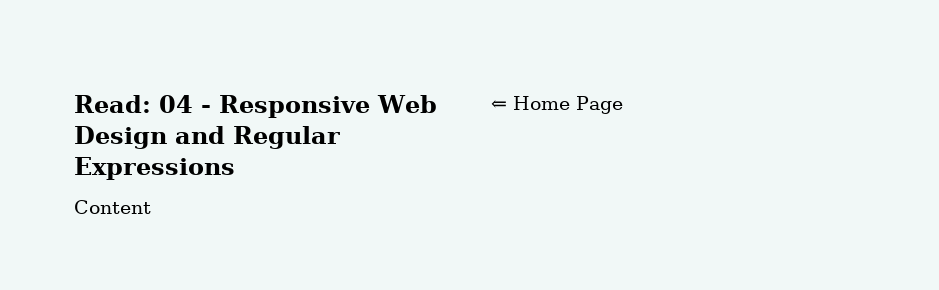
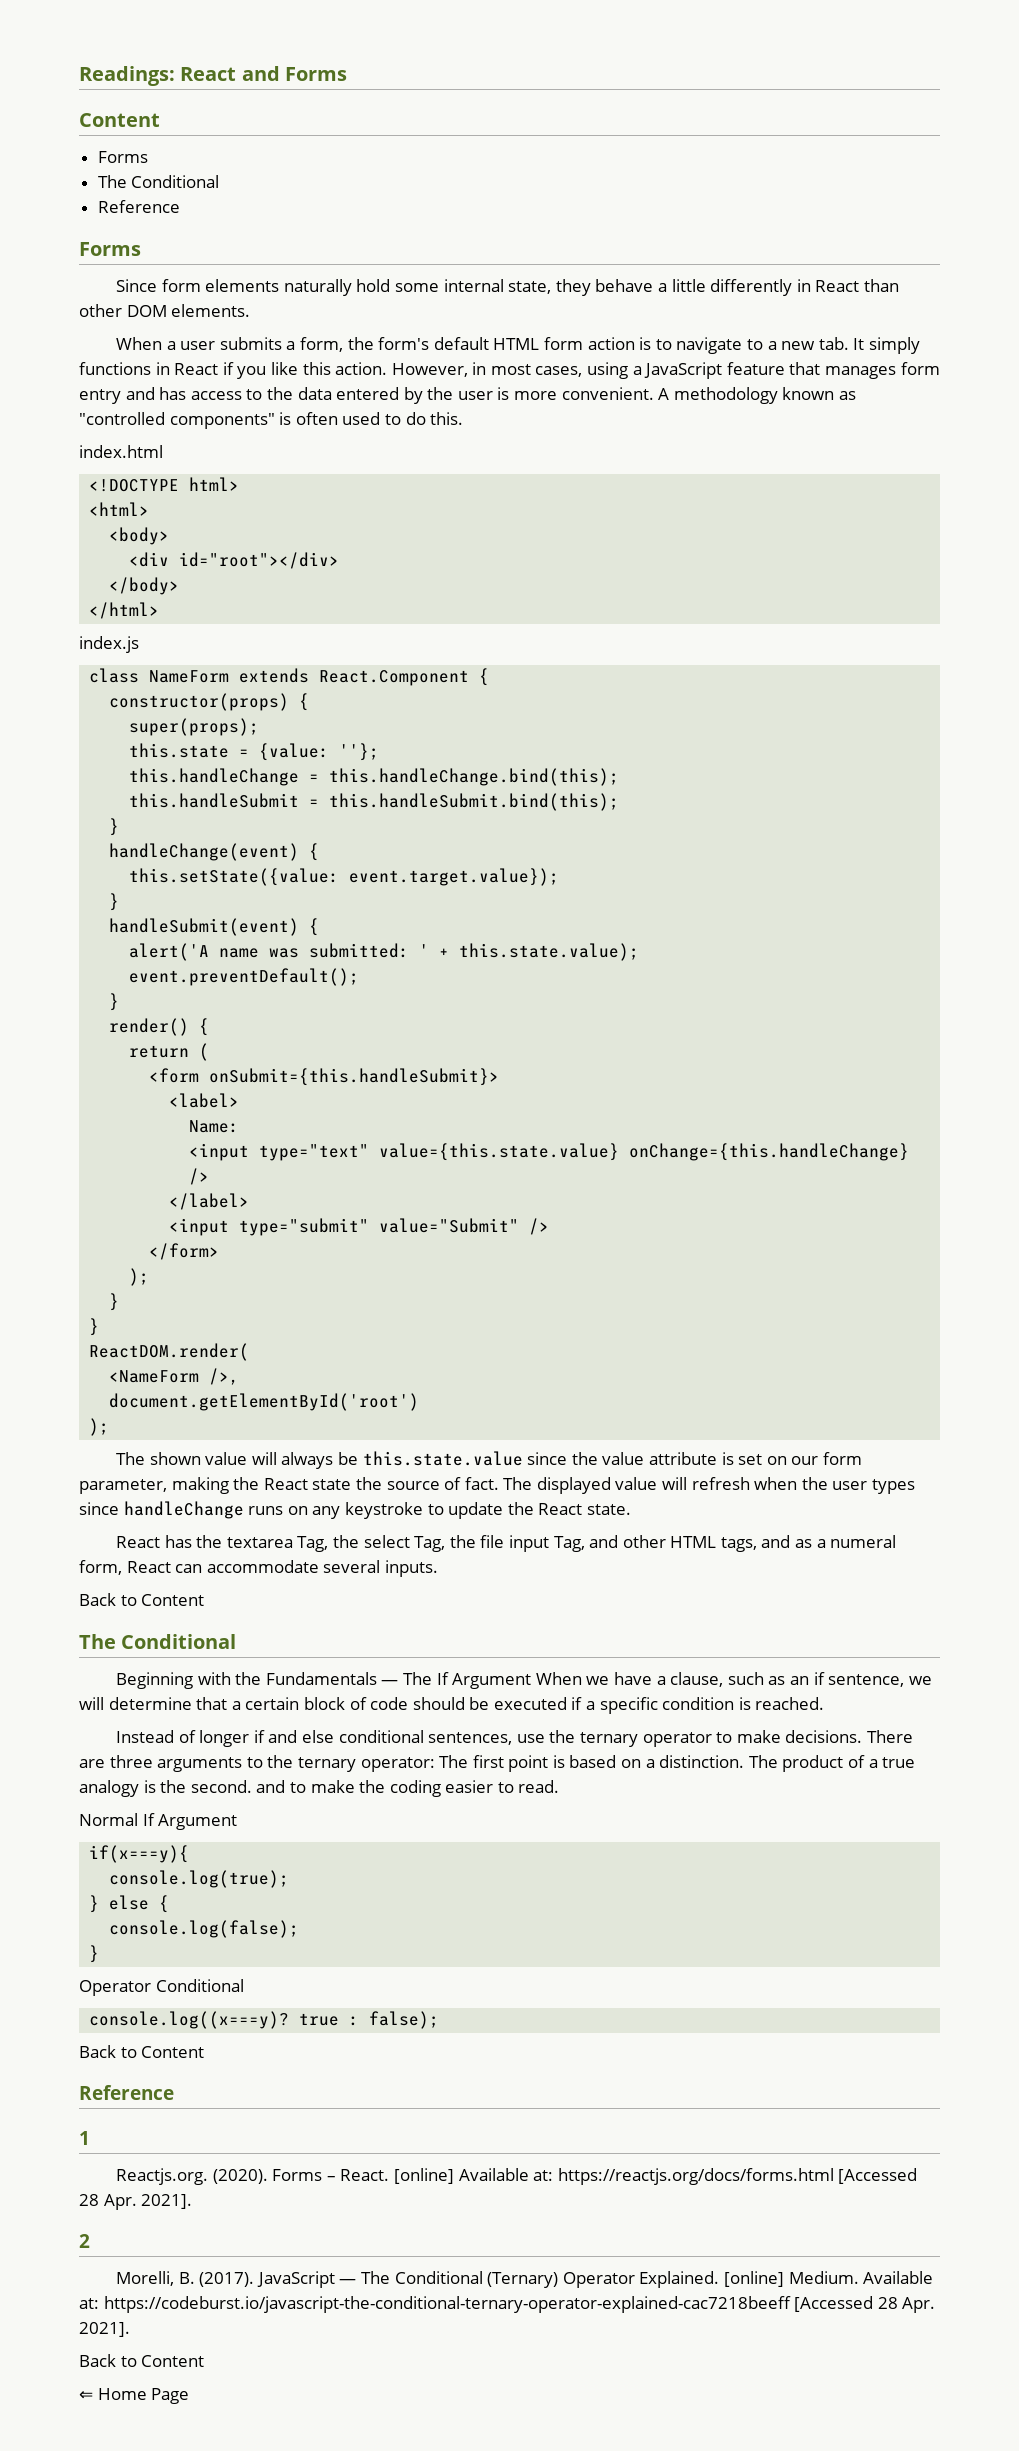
- Read: 04 - Responsive Web Design and Regular Expressions
+ Readings: React and Forms
  Content
+ Forms
+ The Conditional
+ Reference
+ Forms
+ Since form elements naturally hold some internal state, they behave a little differently in React than other DOM elements.
+ When a user submits a form, the form's default HTML form action is to navigate to a new tab. It simply functions in React if you like this action. However, in most cases, using a JavaScript feature that manages form entry and has access to the data entered by the user is more convenient. A methodology known as "controlled components" is often used to do this.
+ index.html
+ <!DOCTYPE html>
+ <html>
+ <body>
+ <div id="root"></div>
+ </body>
+ </html>
+ index.js
+ class NameForm extends React.Component {
+ constructor(props) {
+ super(props);
+ this.state = {value: ''};
+ this.handleChange = this.handleChange.bind(this);
+ this.handleSubmit = this.handleSubmit.bind(this);
+ }
+ handleChange(event) {
+ this.setState({value: event.target.value});
+ }
+ handleSubmit(event) {
+ alert('A name was submitted: ' + this.state.value);
+ event.preventDefault();
+ }
+ render() {
+ return (
+ <form onSubmit={this.handleSubmit}>
+ <label>
+ Name:
+ <input type="text" value={this.state.value} onChange={this.handleChange} />
+ </label>
+ <input type="submit" value="Submit" />
+ </form>
+ );
+ }
+ }
+ ReactDOM.render(
+ <NameForm />,
+ document.getElementById('root')
+ );
+ The shown value will always be this.state.value since the value attribute is set on our form parameter, making the React state the source of fact. The displayed value will refresh when the user types since handleChange runs on any keystroke to update the React state.
+ React has the textarea Tag, the select Tag, the file input Tag, and other HTML tags, and as a numeral form, React can accommodate several inputs.
+ Back to Content
+ The Conditional
+ Beginning with the Fundamentals — The If Argument When we have a clause, such as an if sentence, we will determine that a certain block of code should be executed if a specific condition is reached.
+ Instead of longer if and else conditional sentences, use the ternary operator to make decisions. There are three arguments to the ternary operator: The first point is based on a distinction. The product of a true analogy is the second. and to make the coding easier to read.
+ Normal If Argument
+ if(x===y){
+ console.log(true);
+ } else {
+ console.log(false);
+ }
+ Operator Conditional
+ console.log((x===y)? true : false);
+ Back to Content
+ Reference
+ 1
+ Reactjs.org. (2020). Forms – React. [online] Available at: https://reactjs.org/docs/forms.html [Accessed 28 Apr. 2021].
+ 2
+ Morelli, B. (2017). JavaScript — The Conditional (Ternary) Operator Explained. [online] Medium. Available at: https://codeburst.io/javascript-the-conditional-ternary-operator-explained-cac7218beeff [Accessed 28 Apr. 2021].
+ Back to Content

